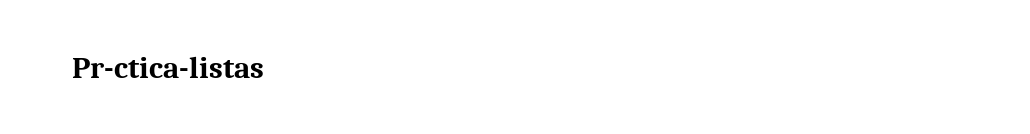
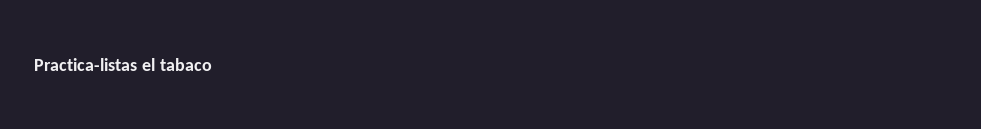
- Pr-ctica-listas
+ Practica-listas el tabaco

